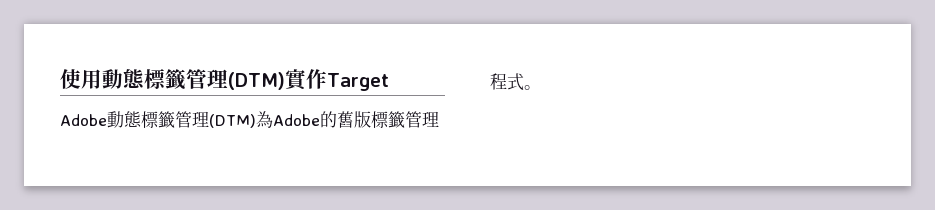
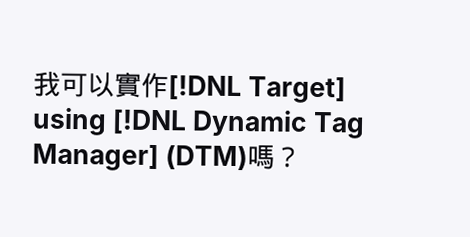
- 使用動態標籤管理(DTM)實作Target
- Adobe動態標籤管理(DTM)為Adobe的舊版標籤管理程式。
+ 我可以實作[!DNL Target] using [!DNL Dynamic Tag Manager] (DTM)嗎？

